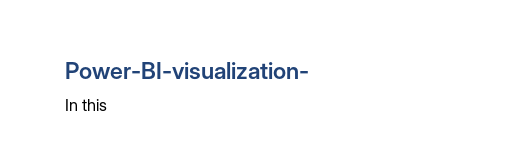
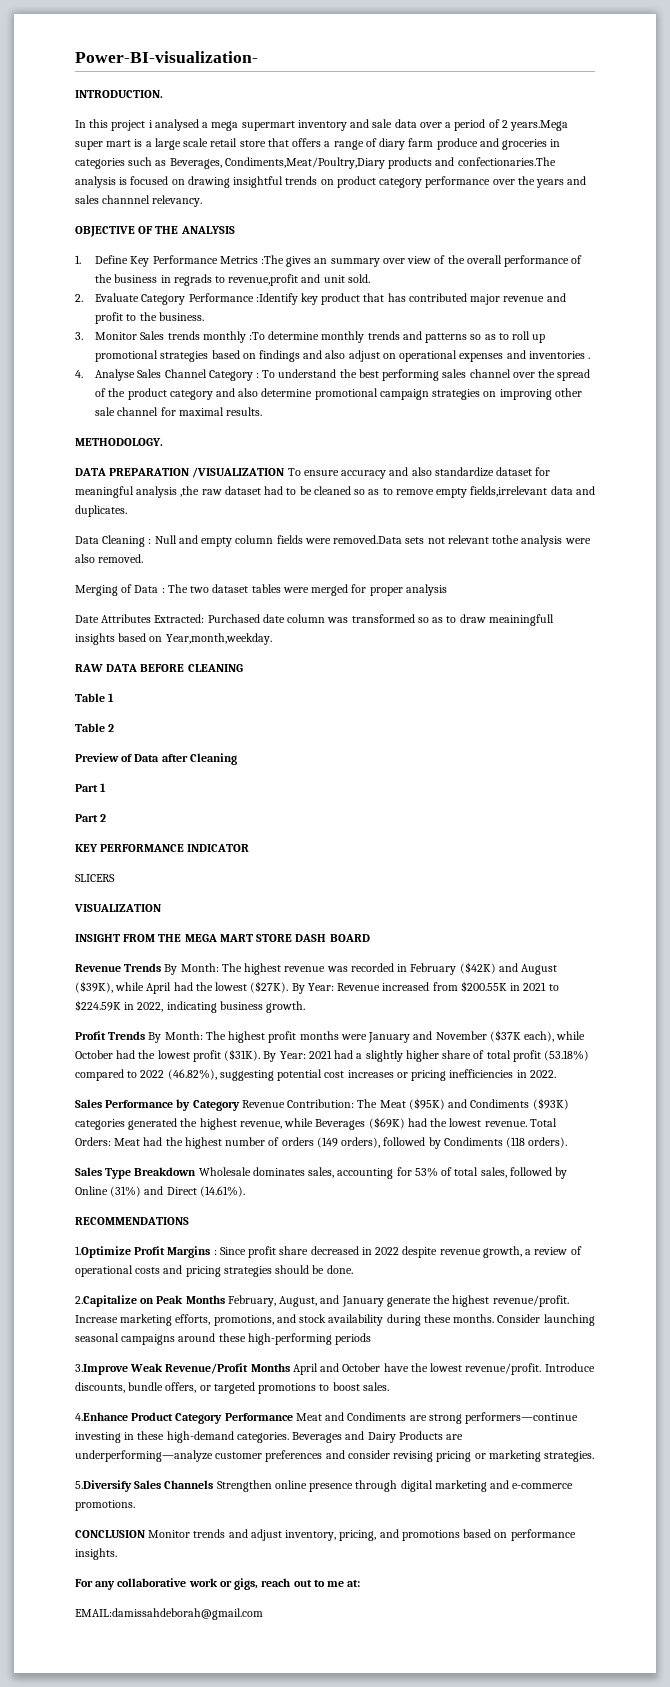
+ INTRODUCTION.
- In this
+ In this project i analysed a mega supermart inventory and sale data over a period of 2 years.Mega super mart is a large scale retail store that offers a range of diary farm produce and groceries in categories such as Beverages, Condiments,Meat/Poultry,Diary products and confectionaries.The analysis is focused on drawing insightful trends on product category performance over the years and sales channnel relevancy.
+ OBJECTIVE OF THE ANALYSIS
+ 1. Define Key Performance Metrics :The gives an summary over view of the overall performance of the business in regrads to revenue,profit and unit sold.
+ 2. Evaluate Category Performance :Identify key product that has contributed major revenue and profit to the business.
+ 3. Monitor Sales trends monthly :To determine monthly trends and patterns so as to roll up promotional strategies based on findings and also adjust on operational expenses and inventories .
+ 4. Analyse Sales Channel Category : To understand the best performing sales channel over the spread of the product category and also determine promotional campaign strategies on improving other sale channel for maximal results.
+ METHODOLOGY.
+ DATA PREPARATION /VISUALIZATION To ensure accuracy and also standardize dataset for meaningful analysis ,the raw dataset had to be cleaned so as to remove empty fields,irrelevant data and duplicates.
+ Data Cleaning : Null and empty column fields were removed.Data sets not relevant tothe analysis were also removed.
+ Merging of Data : The two dataset tables were merged for proper analysis
+ Date Attributes Extracted: Purchased date column was transformed so as to draw meainingfull insights based on Year,month,weekday.
+ RAW DATA BEFORE CLEANING
+ Table 1
+ Table 2
+ Preview of Data after Cleaning
+ Part 1
+ Part 2
+ KEY PERFORMANCE INDICATOR
+ SLICERS
+ VISUALIZATION
+ INSIGHT FROM THE MEGA MART STORE DASH BOARD
+ Revenue Trends By Month: The highest revenue was recorded in February ($42K) and August ($39K), while April had the lowest ($27K). By Year: Revenue increased from $200.55K in 2021 to $224.59K in 2022, indicating business growth.
+ Profit Trends By Month: The highest profit months were January and November ($37K each), while October had the lowest profit ($31K). By Year: 2021 had a slightly higher share of total profit (53.18%) compared to 2022 (46.82%), suggesting potential cost increases or pricing inefficiencies in 2022.
+ Sales Performance by Category Revenue Contribution: The Meat ($95K) and Condiments ($93K) categories generated the highest revenue, while Beverages ($69K) had the lowest revenue. Total Orders: Meat had the highest number of orders (149 orders), followed by Condiments (118 orders).
+ Sales Type Breakdown Wholesale dominates sales, accounting for 53% of total sales, followed by Online (31%) and Direct (14.61%).
+ RECOMMENDATIONS
+ 1.Optimize Profit Margins : Since profit share decreased in 2022 despite revenue growth, a review of operational costs and pricing strategies should be done.
+ 2.Capitalize on Peak Months February, August, and January generate the highest revenue/profit. Increase marketing efforts, promotions, and stock availability during these months. Consider launching seasonal campaigns around these high-performing periods
+ 3.Improve Weak Revenue/Profit Months April and October have the lowest revenue/profit. Introduce discounts, bundle offers, or targeted promotions to boost sales.
+ 4.Enhance Product Category Performance Meat and Condiments are strong performers—continue investing in these high-demand categories. Beverages and Dairy Products are underperforming—analyze customer preferences and consider revising pricing or marketing strategies.
+ 5.Diversify Sales Channels Strengthen online presence through digital marketing and e-commerce promotions.
+ CONCLUSION Monitor trends and adjust inventory, pricing, and promotions based on performance insights.
+ For any collaborative work or gigs, reach out to me at:
+ EMAIL:damissahdeborah@gmail.com

